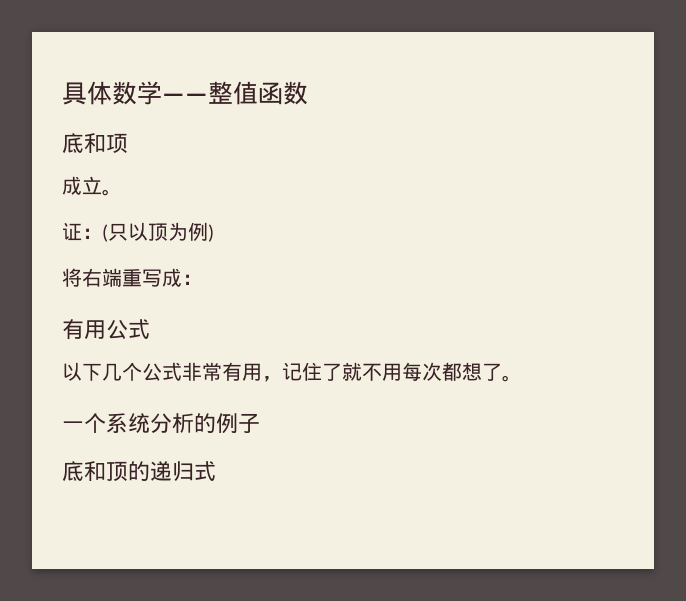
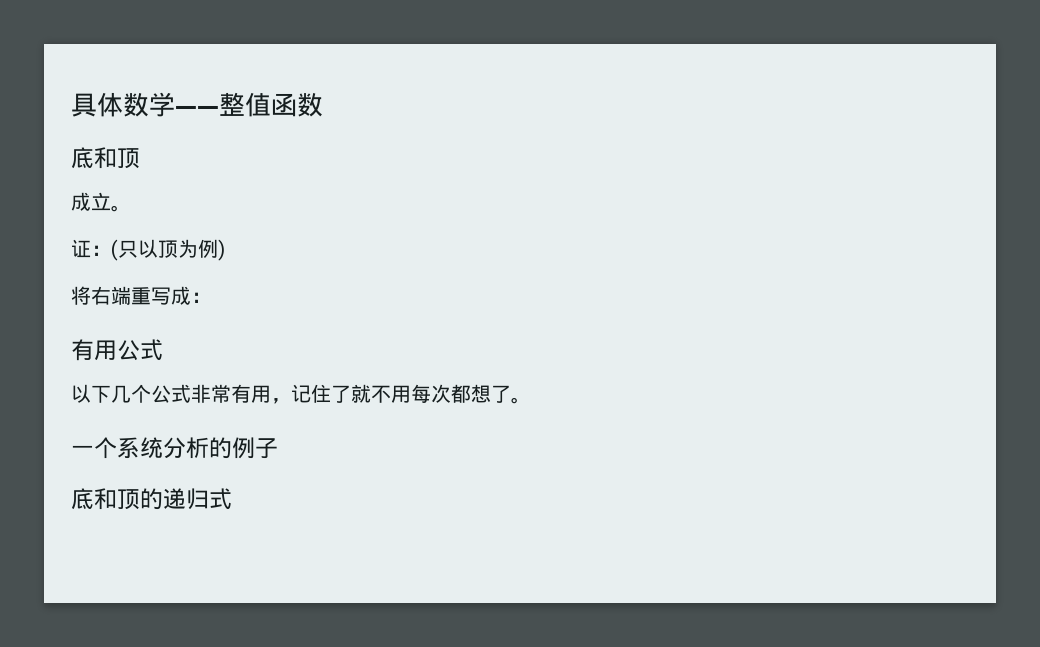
  具体数学——整值函数
- 底和项
+ 底和顶

